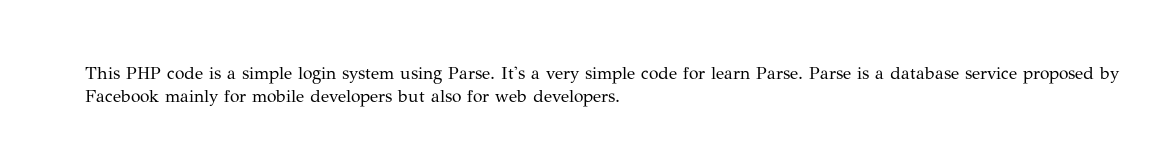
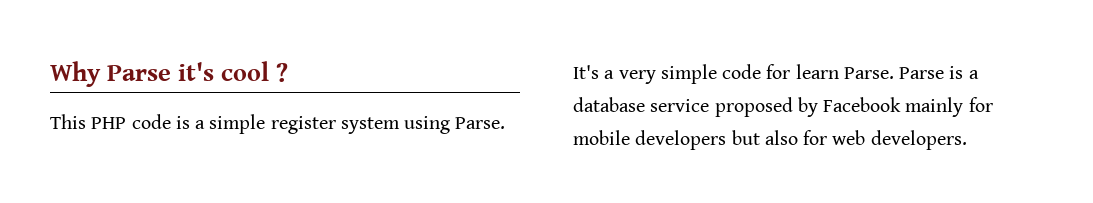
+ Why Parse it's cool ?
- This PHP code is a simple login system using Parse.
+ This PHP code is a simple register system using Parse.

